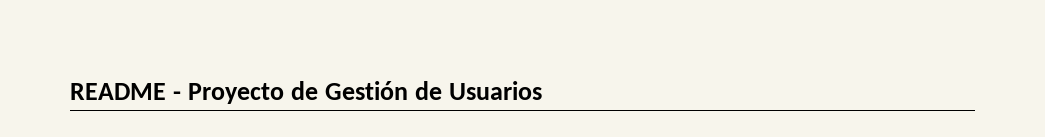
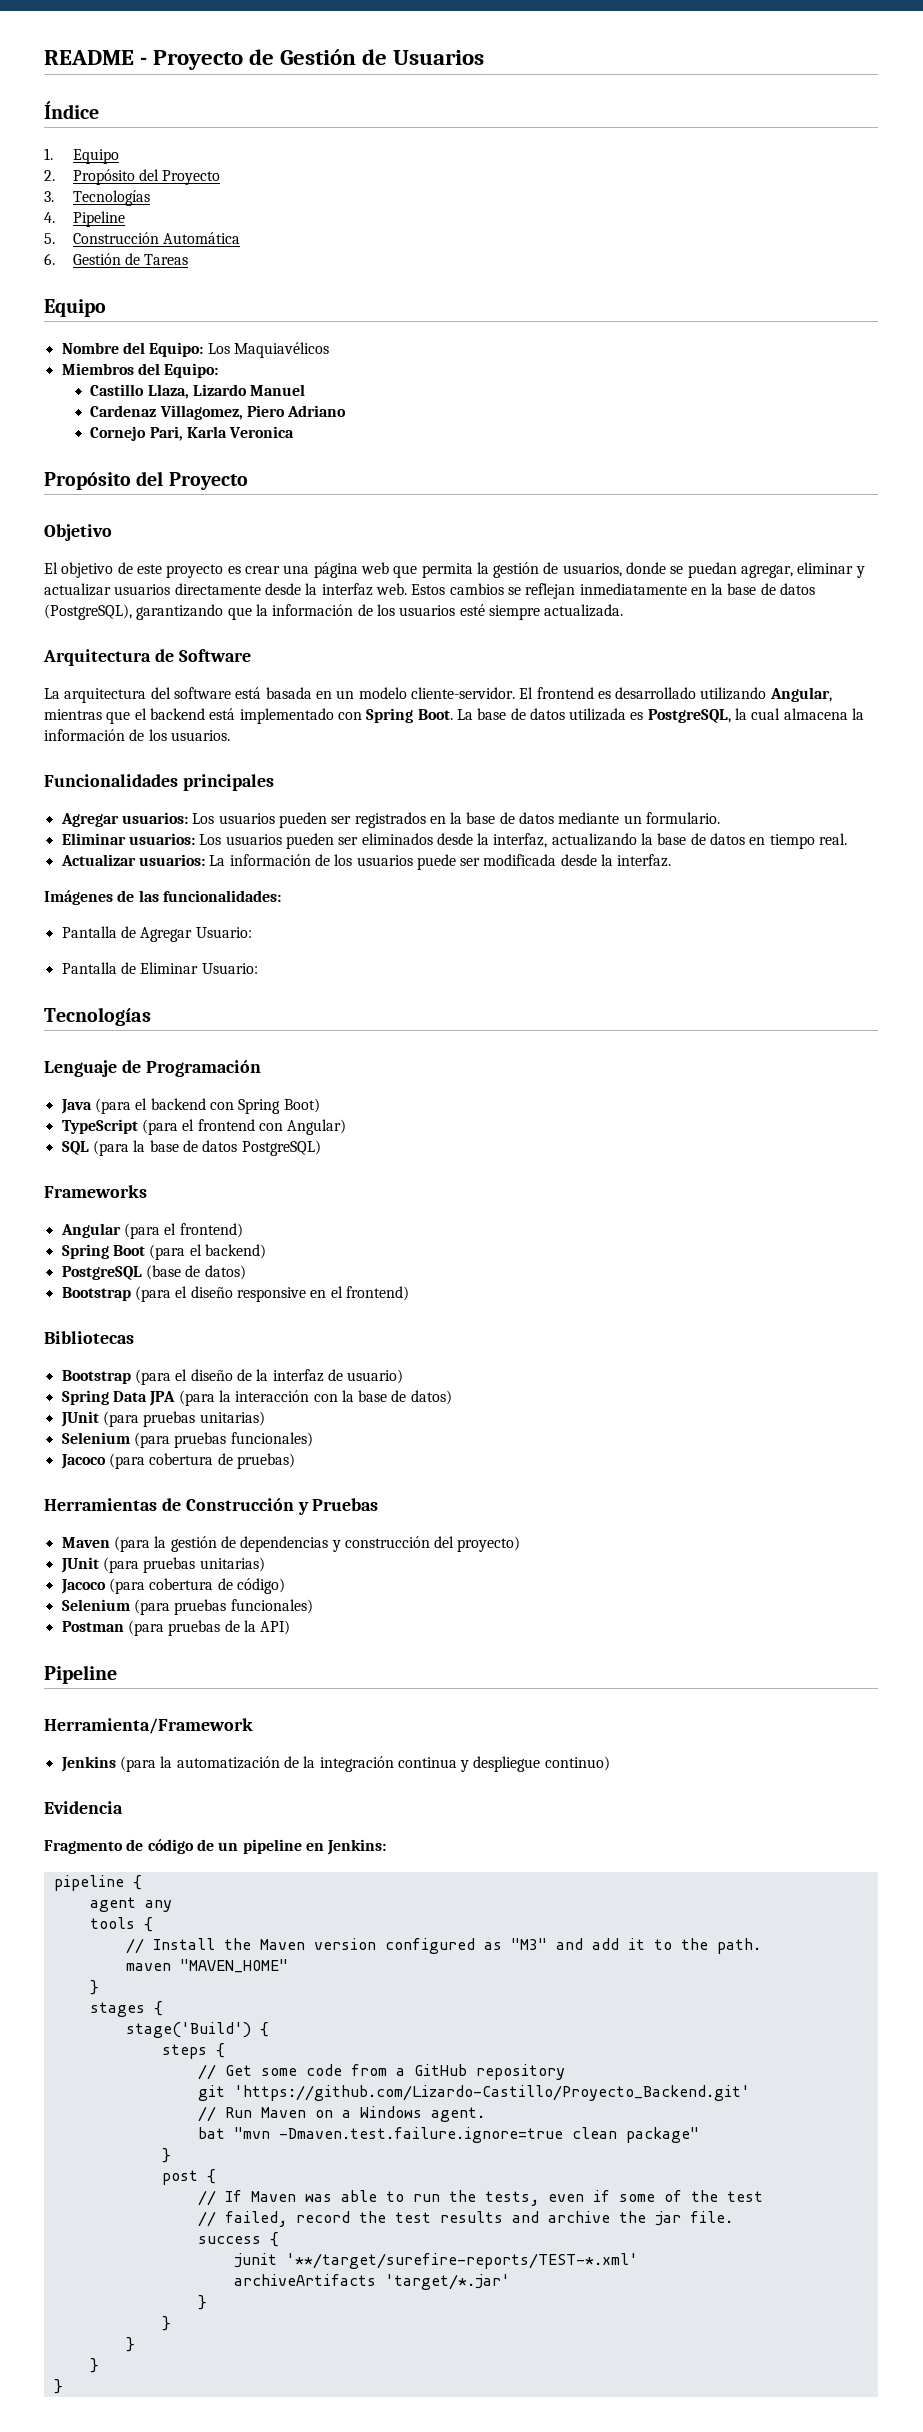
+ Índice
+ 1. Equipo
+ 2. Propósito del Proyecto
+ 3. Tecnologías
+ 4. Pipeline
+ 5. Construcción Automática
+ 6. Gestión de Tareas
+ Equipo
+ Nombre del Equipo: Los Maquiavélicos
+ Miembros del Equipo:
+ Castillo Llaza, Lizardo Manuel
+ Cardenaz Villagomez, Piero Adriano
+ Cornejo Pari, Karla Veronica
+ Propósito del Proyecto
+ Objetivo
+ El objetivo de este proyecto es crear una página web que permita la gestión de usuarios, donde se puedan agregar, eliminar y actualizar usuarios directamente desde la interfaz web. Estos cambios se reflejan inmediatamente en la base de datos (PostgreSQL), garantizando que la información de los usuarios esté siempre actualizada.
+ Arquitectura de Software
+ La arquitectura del software está basada en un modelo cliente-servidor. El frontend es desarrollado utilizando Angular, mientras que el backend está implementado con Spring Boot. La base de datos utilizada es PostgreSQL, la cual almacena la información de los usuarios.
+ Funcionalidades principales
+ Agregar usuarios: Los usuarios pueden ser registrados en la base de datos mediante un formulario.
+ Eliminar usuarios: Los usuarios pueden ser eliminados desde la interfaz, actualizando la base de datos en tiempo real.
+ Actualizar usuarios: La información de los usuarios puede ser modificada desde la interfaz.
+ Imágenes de las funcionalidades:
+ Pantalla de Agregar Usuario:
+ Pantalla de Eliminar Usuario:
+ Tecnologías
+ Lenguaje de Programación
+ Java (para el backend con Spring Boot)
+ TypeScript (para el frontend con Angular)
+ SQL (para la base de datos PostgreSQL)
+ Frameworks
+ Angular (para el frontend)
+ Spring Boot (para el backend)
+ PostgreSQL (base de datos)
+ Bootstrap (para el diseño responsive en el frontend)
+ Bibliotecas
+ Bootstrap (para el diseño de la interfaz de usuario)
+ Spring Data JPA (para la interacción con la base de datos)
+ JUnit (para pruebas unitarias)
+ Selenium (para pruebas funcionales)
+ Jacoco (para cobertura de pruebas)
+ Herramientas de Construcción y Pruebas
+ Maven (para la gestión de dependencias y construcción del proyecto)
+ JUnit (para pruebas unitarias)
+ Jacoco (para cobertura de código)
+ Selenium (para pruebas funcionales)
+ Postman (para pruebas de la API)
+ Pipeline
+ Herramienta/Framework
+ Jenkins (para la automatización de la integración continua y despliegue continuo)
+ Evidencia
+ Fragmento de código de un pipeline en Jenkins:
+ pipeline {
+ agent any
+ tools {
+ // Install the Maven version configured as "M3" and add it to the path.
+ maven "MAVEN_HOME"
+ }
+ stages {
+ stage('Build') {
+ steps {
+ // Get some code from a GitHub repository
+ git 'https://github.com/Lizardo-Castillo/Proyecto_Backend.git'
+ // Run Maven on a Windows agent.
+ bat "mvn -Dmaven.test.failure.ignore=true clean package"
+ }
+ post {
+ // If Maven was able to run the tests, even if some of the test
+ // failed, record the test results and archive the jar file.
+ success {
+ junit '**/target/surefire-reports/TEST-*.xml'
+ archiveArtifacts 'target/*.jar'
+ }
+ }
+ }
+ }
+ }

